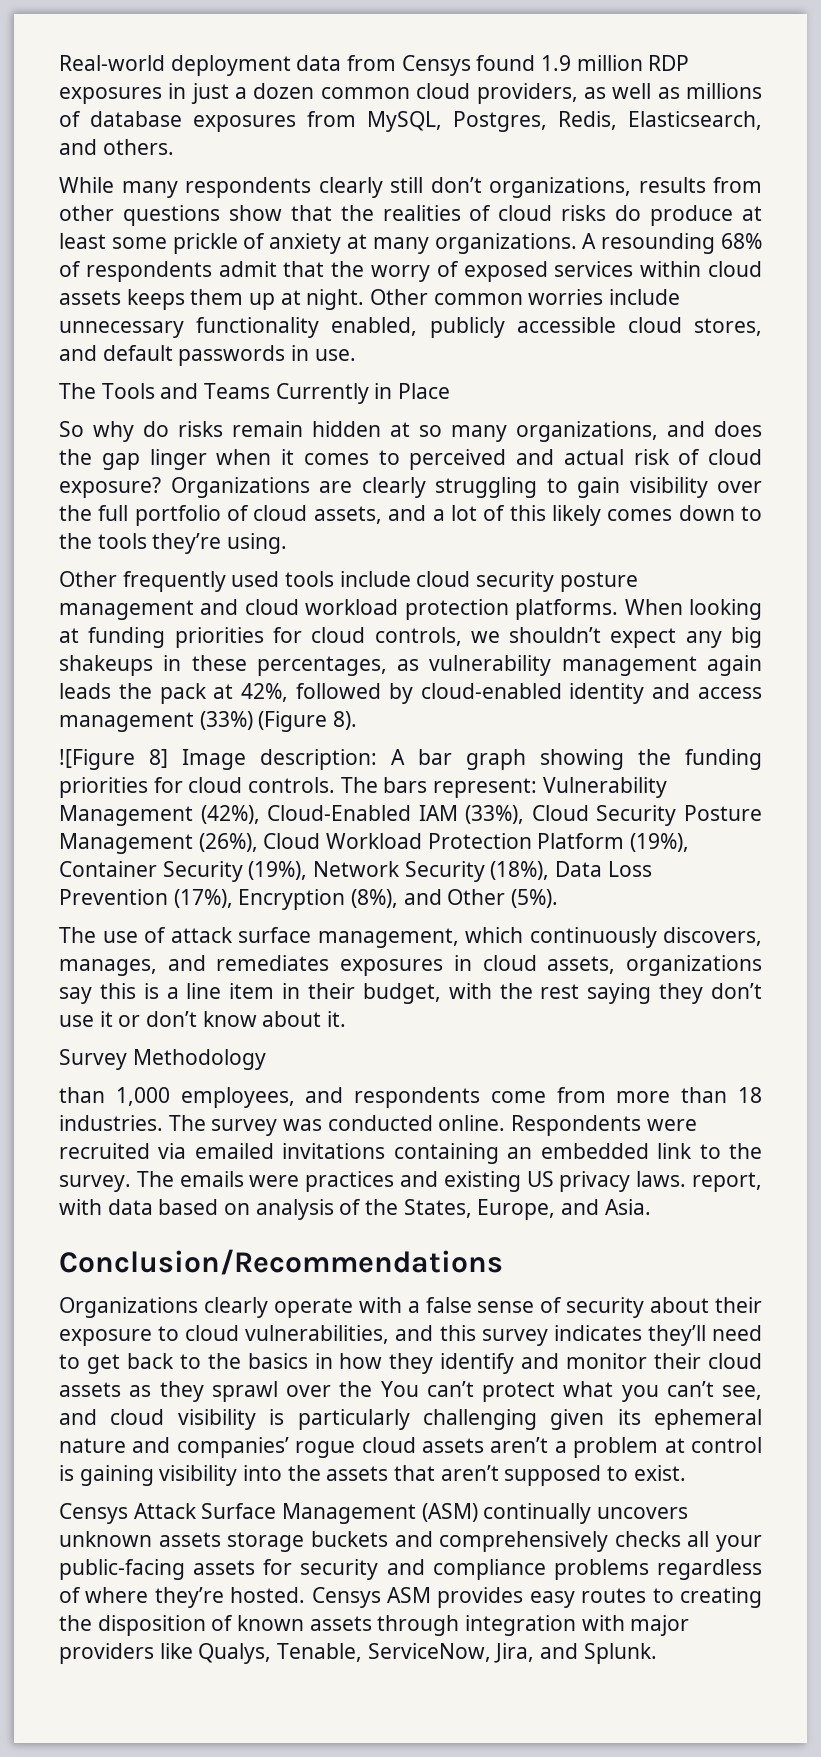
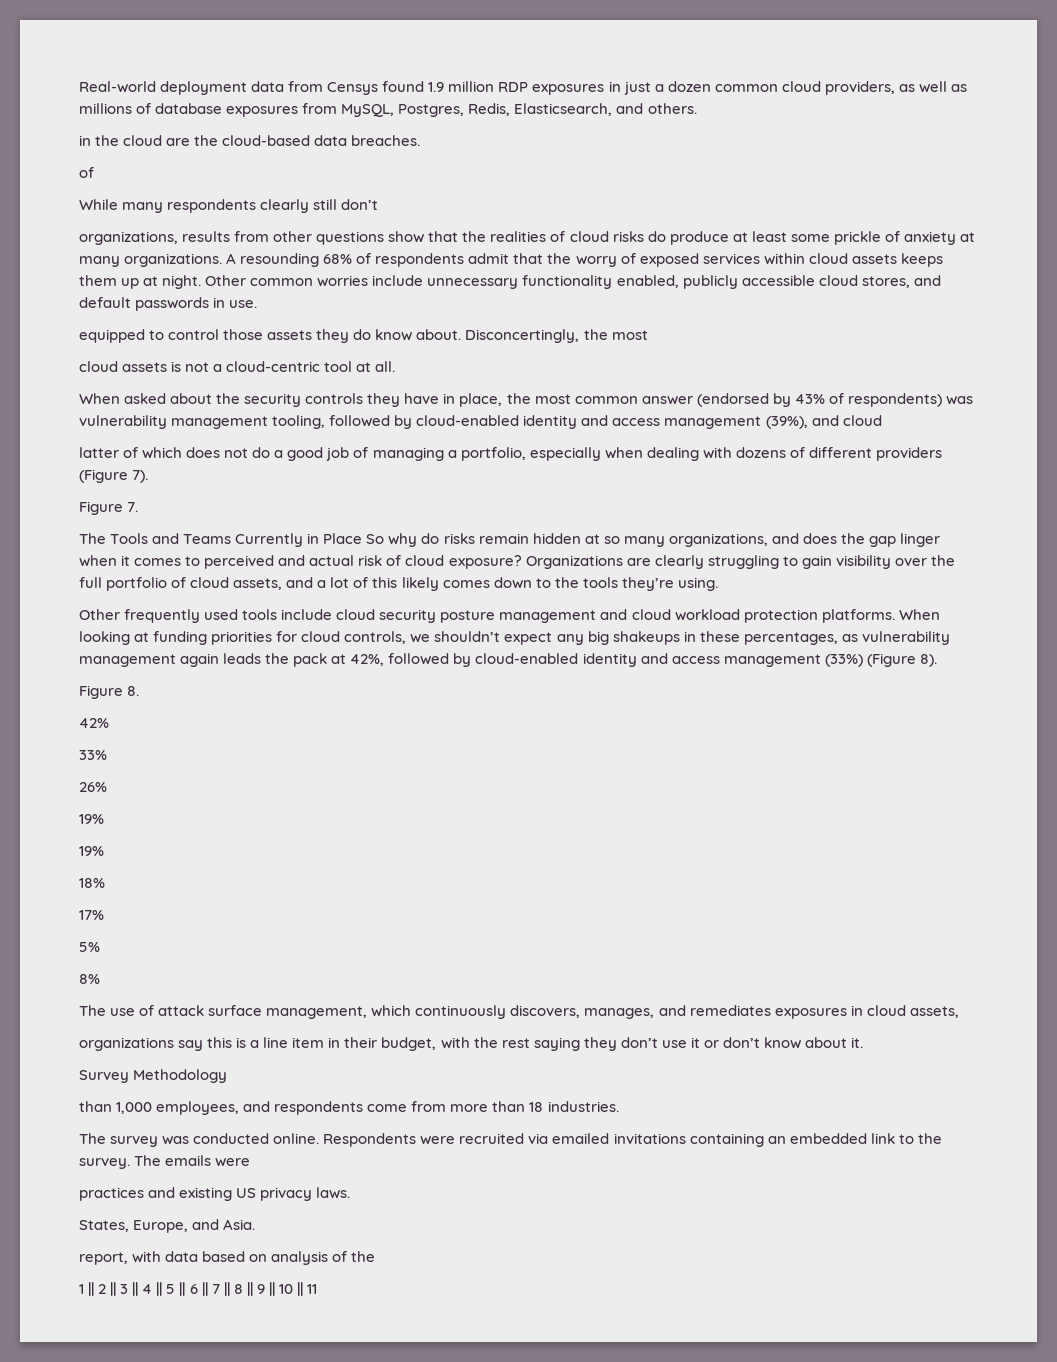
+ in the cloud are the cloud-based data breaches.
+ of
- While many respondents clearly still don’t organizations, results from other questions show that the realities of cloud risks do produce at least some prickle of anxiety at many organizations.
+ While many respondents clearly still don’t
+ organizations, results from other questions show that the realities of cloud risks do produce at least some prickle of anxiety at many organizations.
+ equipped to control those assets they do know about. Disconcertingly, the most
+ cloud assets is not a cloud-centric tool at all.
+ When asked about the security controls they have in place, the most common answer (endorsed by 43% of respondents) was vulnerability management tooling, followed by cloud-enabled identity and access management (39%), and cloud
+ latter of which does not do a good job of managing a portfolio, especially when dealing with dozens of different providers (Figure 7).
+ Figure 7.
- The Tools and Teams Currently in Place
- So why do risks remain hidden at so many organizations, and does the gap linger when it comes to perceived and actual risk of cloud exposure?
+ The Tools and Teams Currently in Place So why do risks remain hidden at so many organizations, and does the gap linger when it comes to perceived and actual risk of cloud exposure?
- ![Figure 8] Image description: A bar graph showing the funding priorities for cloud controls. The bars represent: Vulnerability Management (42%), Cloud-Enabled IAM (33%), Cloud Security Posture Management (26%), Cloud Workload Protection Platform (19%), Container Security (19%), Network Security (18%), Data Loss Prevention (17%), Encryption (8%), and Other (5%).
+ Figure 8.
+ 42%
+ 33%
+ 26%
+ 19%
+ 19%
+ 18%
+ 17%
+ 5%
+ 8%
- The use of attack surface management, which continuously discovers, manages, and remediates exposures in cloud assets, organizations say this is a line item in their budget, with the rest saying they don’t use it or don’t know about it.
+ The use of attack surface management, which continuously discovers, manages, and remediates exposures in cloud assets,
+ organizations say this is a line item in their budget, with the rest saying they don’t use it or don’t know about it.
- than 1,000 employees, and respondents come from more than 18 industries. The survey was conducted online.
+ than 1,000 employees, and respondents come from more than 18 industries.
+ The survey was conducted online.
- The emails were practices and existing US privacy laws. report, with data based on analysis of the States, Europe, and Asia.
- Conclusion/Recommendations
- Organizations clearly operate with a false sense of security about their exposure to cloud vulnerabilities, and this survey indicates they’ll need to get back to the basics in how they identify and monitor their cloud assets as they sprawl over the You can’t protect what you can’t see, and cloud visibility is particularly challenging given its ephemeral nature and companies’ rogue cloud assets aren’t a problem at control is gaining visibility into the assets that aren’t supposed to exist.
- Censys Attack Surface Management (ASM) continually uncovers unknown assets storage buckets and comprehensively checks all your public-facing assets for security and compliance problems regardless of where they’re hosted. Censys ASM provides easy routes to creating the disposition of known assets through integration with major providers like Qualys, Tenable, ServiceNow, Jira, and Splunk.
+ The emails were
+ practices and existing US privacy laws.
+ States, Europe, and Asia.
+ report, with data based on analysis of the
+ 1 || 2 || 3 || 4 || 5 || 6 || 7 || 8 || 9 || 10 || 11

